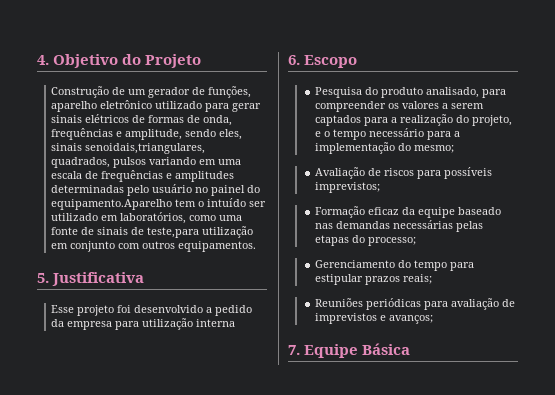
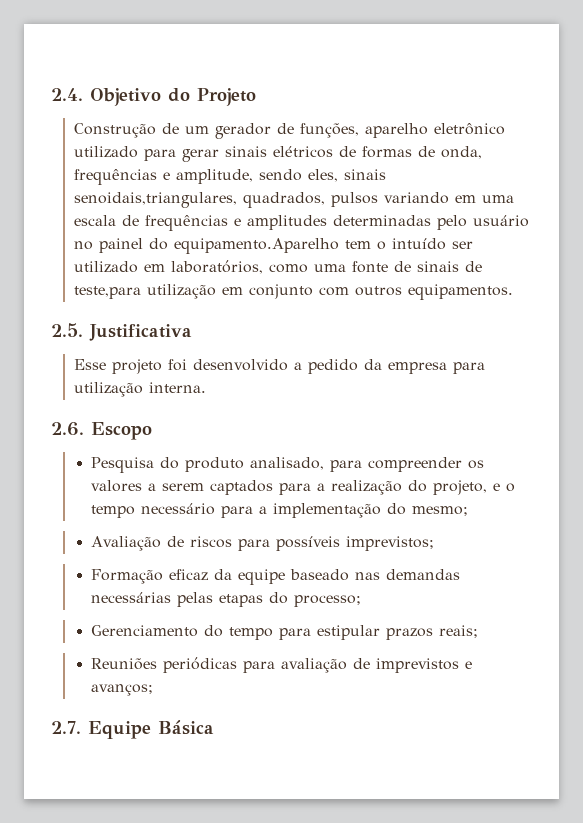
- 4. Objetivo do Projeto
+ 2.4. Objetivo do Projeto
- 5. Justificativa
+ 2.5. Justificativa
- Esse projeto foi desenvolvido a pedido da empresa para utilização interna
- 6. Escopo
+ Esse projeto foi desenvolvido a pedido da empresa para utilização interna.
+ 2.6. Escopo
- 7. Equipe Básica
+ 2.7. Equipe Básica

